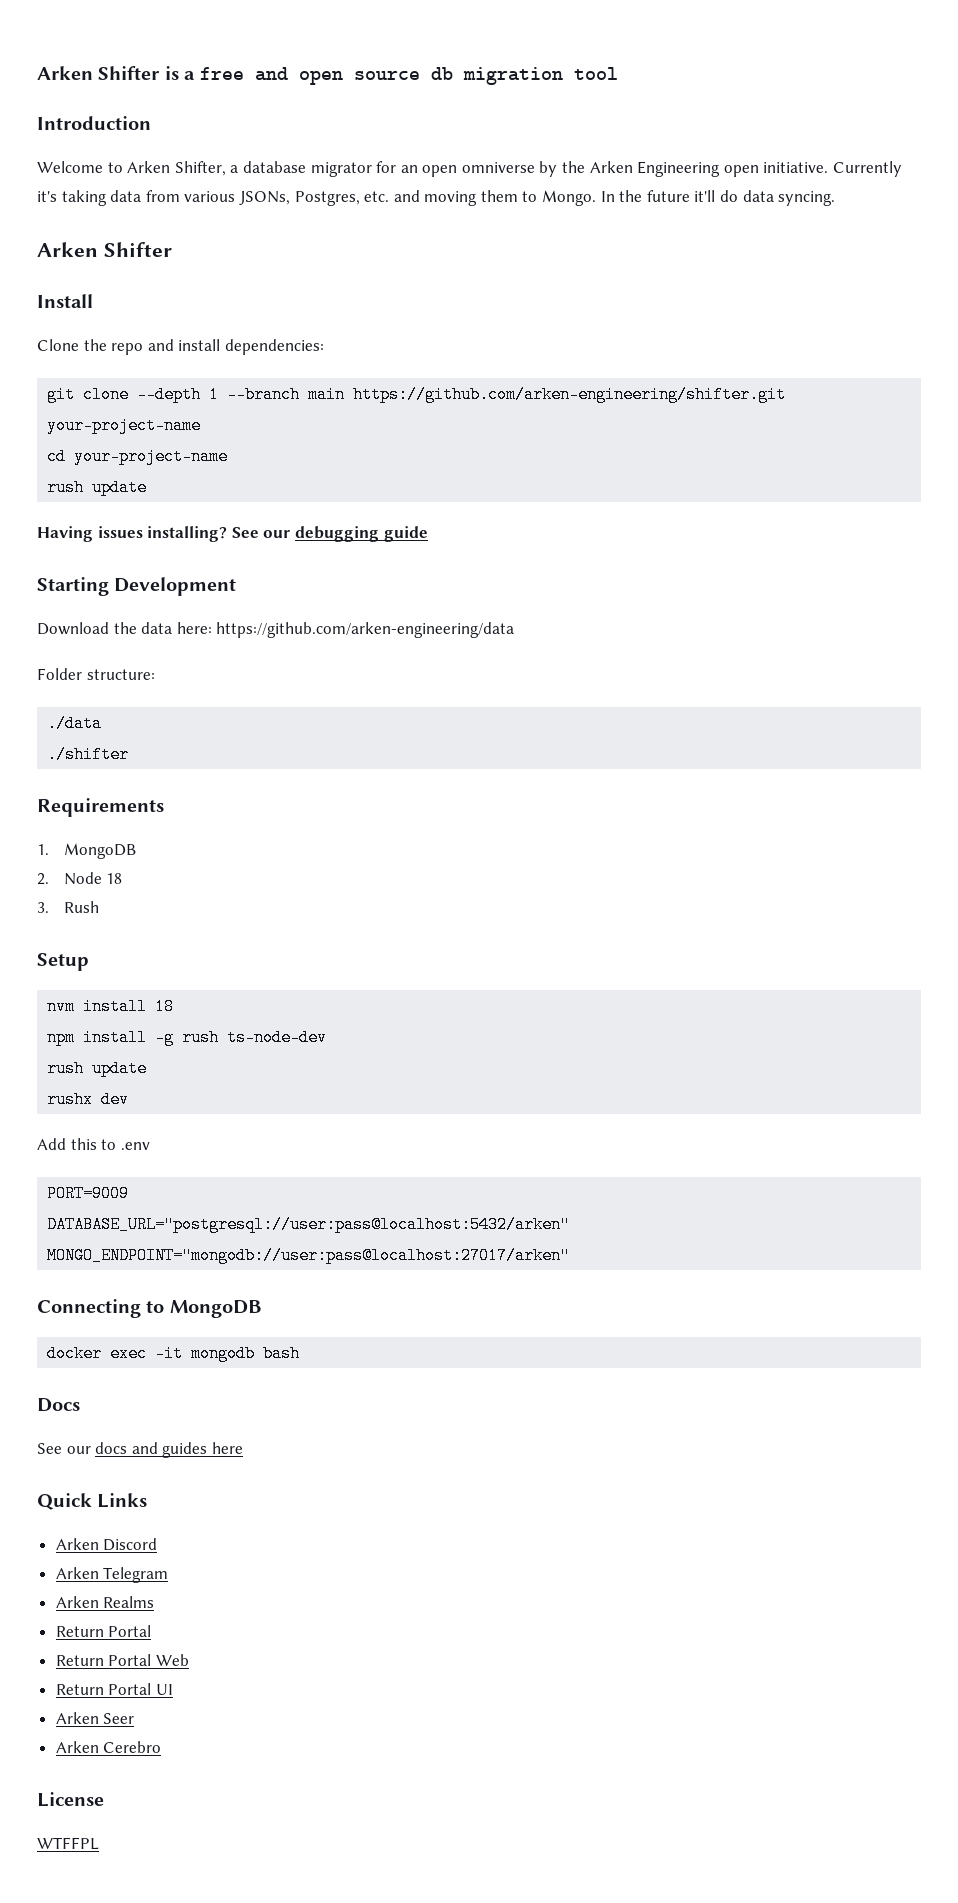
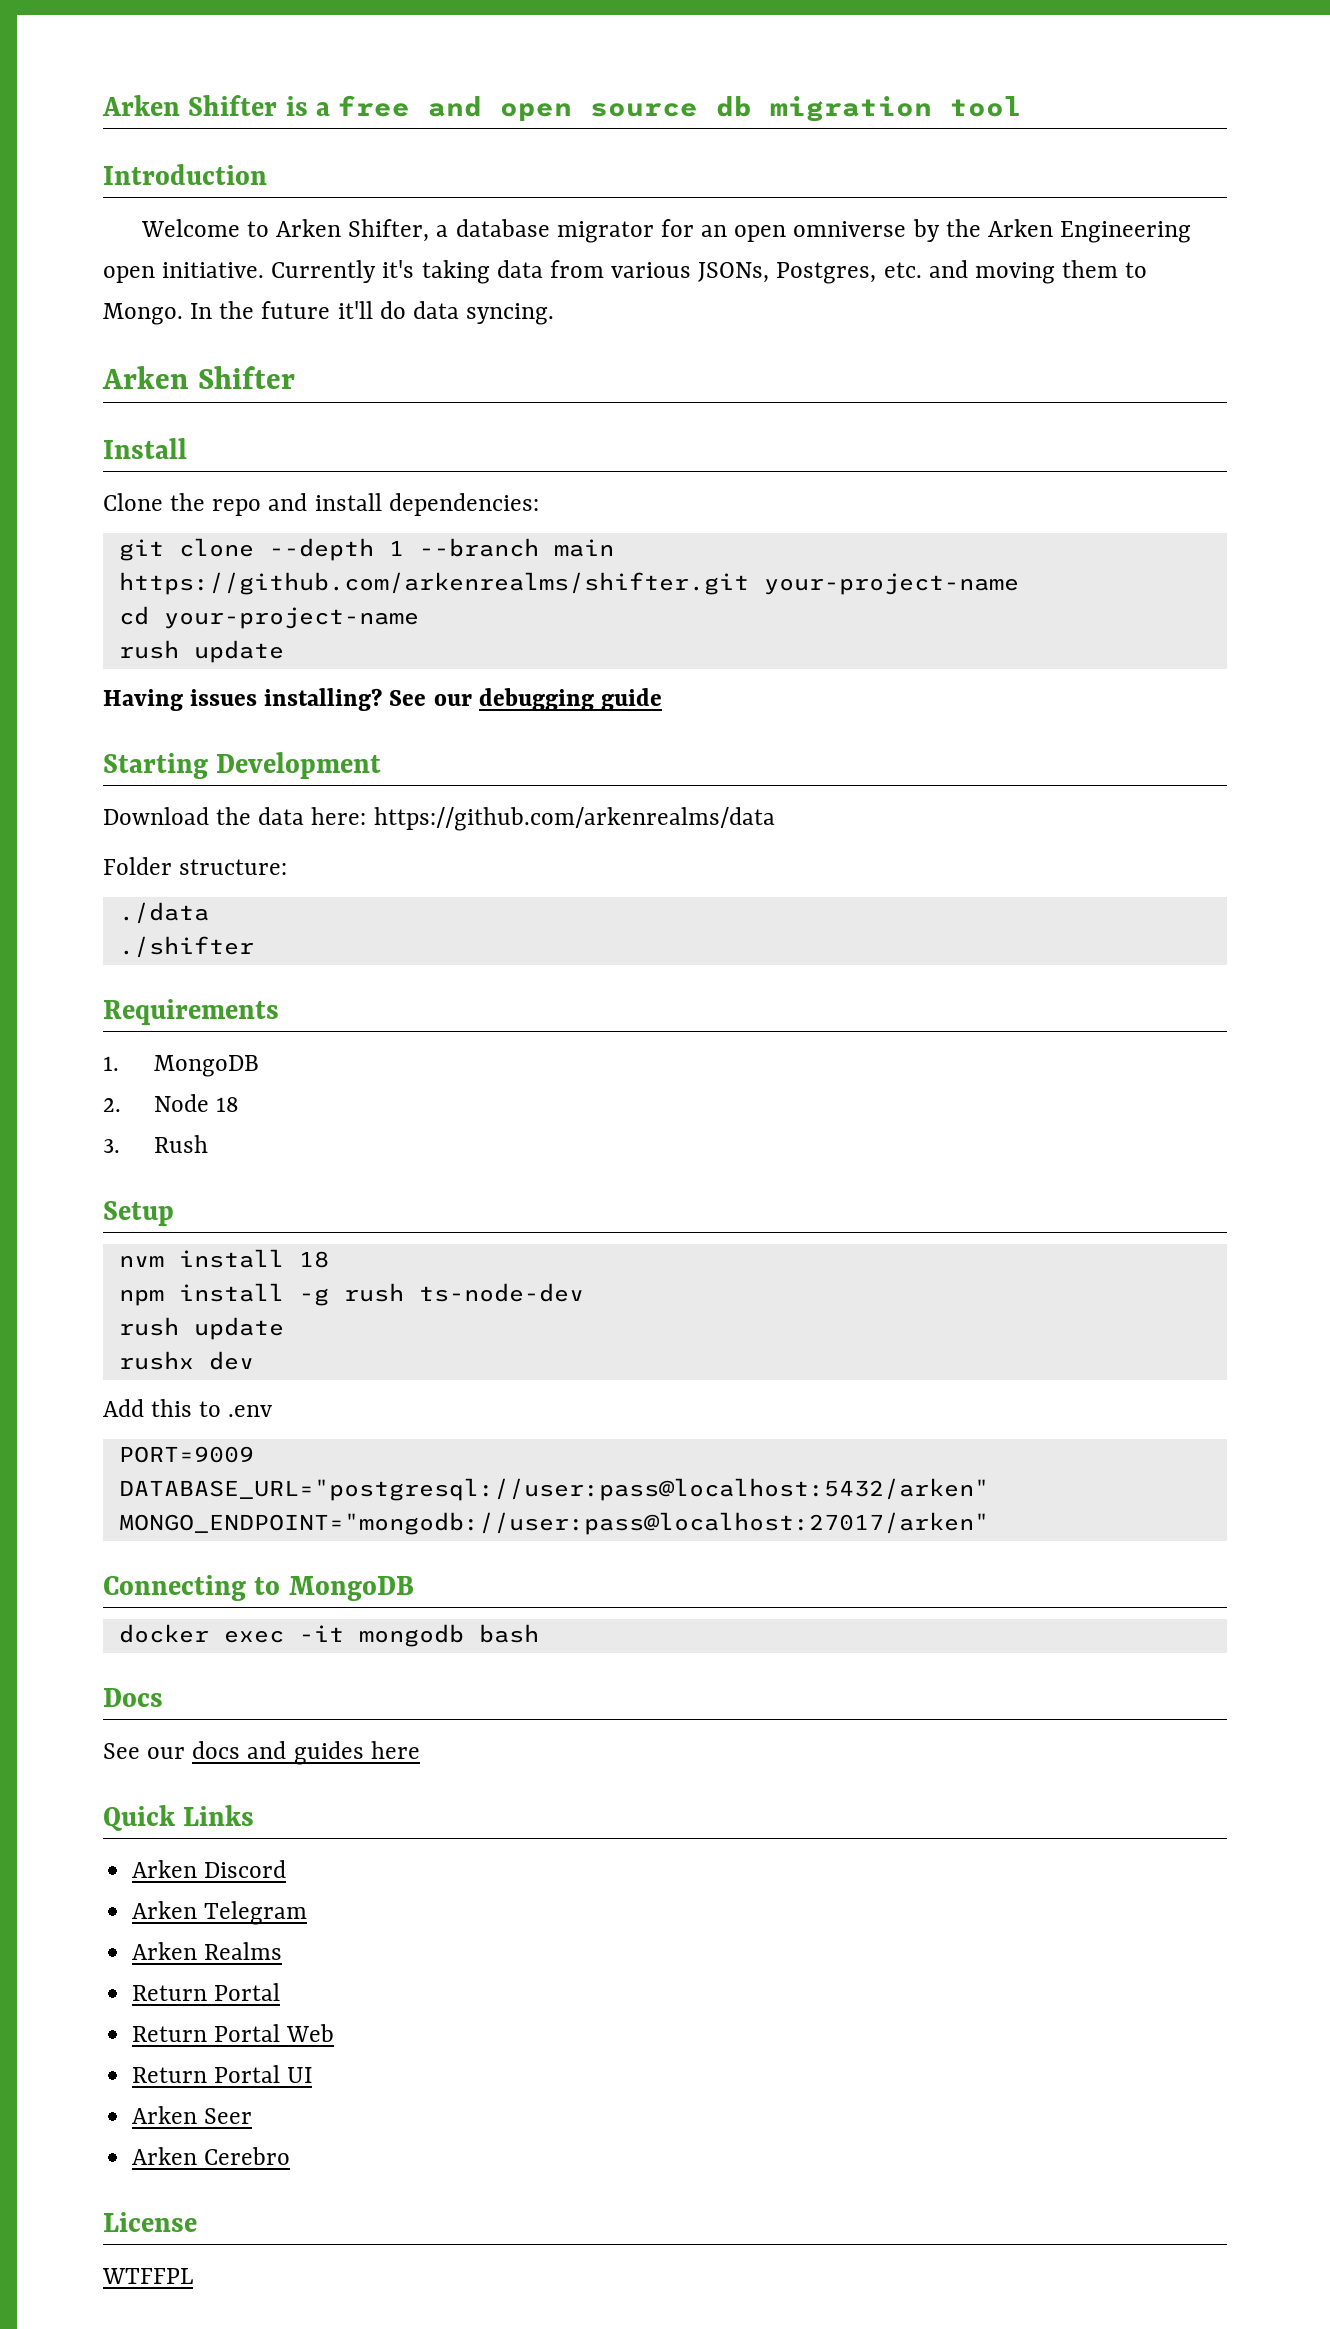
- git clone --depth 1 --branch main https://github.com/arken-engineering/shifter.git your-project-name
+ git clone --depth 1 --branch main https://github.com/arkenrealms/shifter.git your-project-name
- Download the data here: https://github.com/arken-engineering/data
+ Download the data here: https://github.com/arkenrealms/data

